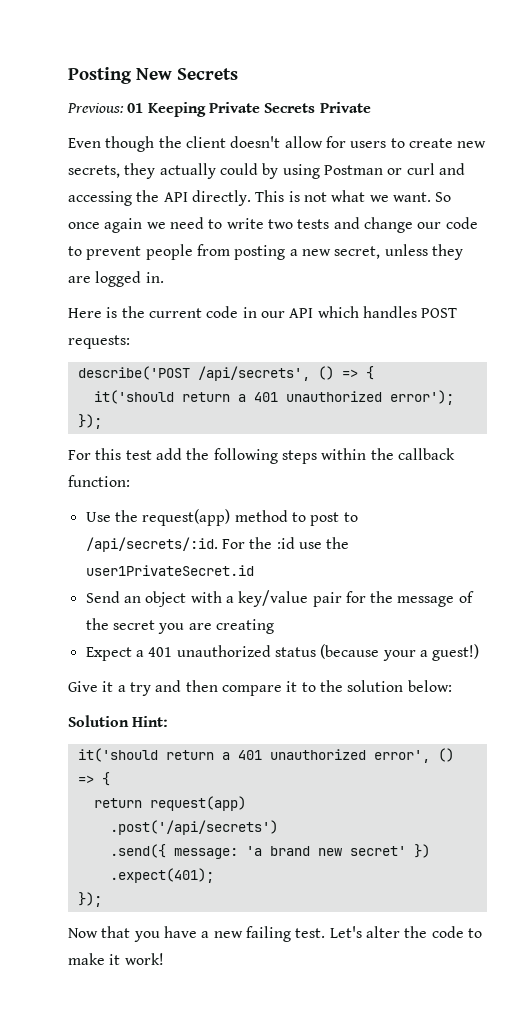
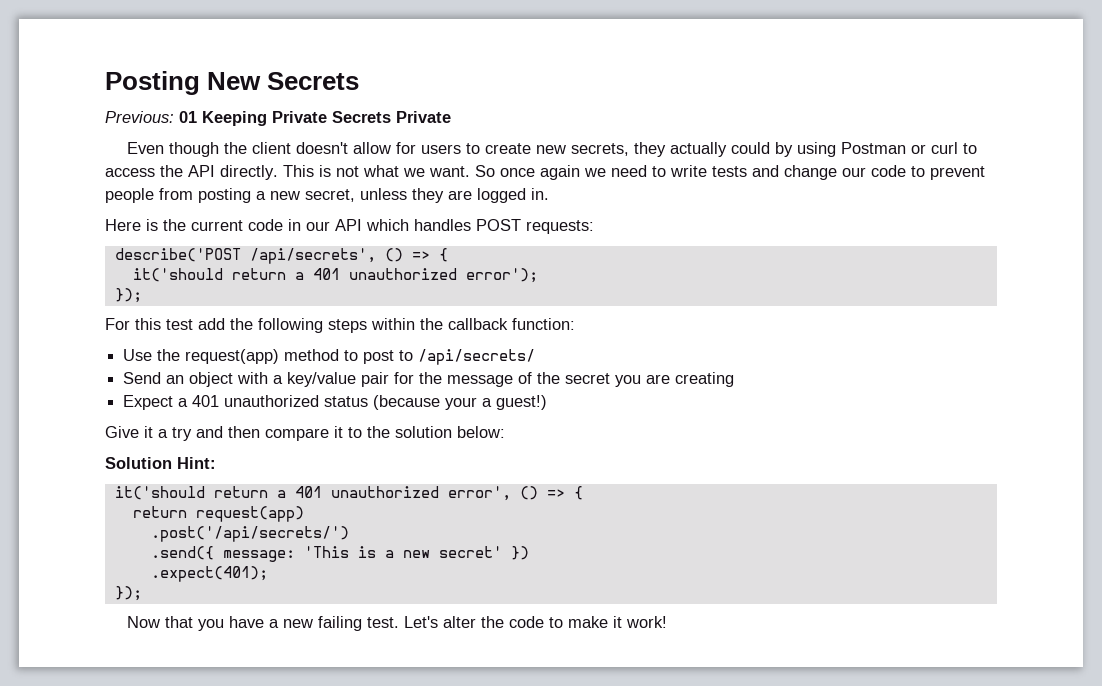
- Even though the client doesn't allow for users to create new secrets, they actually could by using Postman or curl and accessing the API directly.
+ Even though the client doesn't allow for users to create new secrets, they actually could by using Postman or curl to access the API directly.
- So once again we need to write two tests and change our code to prevent people from posting a new secret, unless they are logged in.
+ So once again we need to write tests and change our code to prevent people from posting a new secret, unless they are logged in.
- Use the request(app) method to post to /api/secrets/:id. For the :id use the user1PrivateSecret.id
+ Use the request(app) method to post to /api/secrets/
- .post('/api/secrets')
+ .post('/api/secrets/')
- .send({ message: 'a brand new secret' })
+ .send({ message: 'This is a new secret' })

